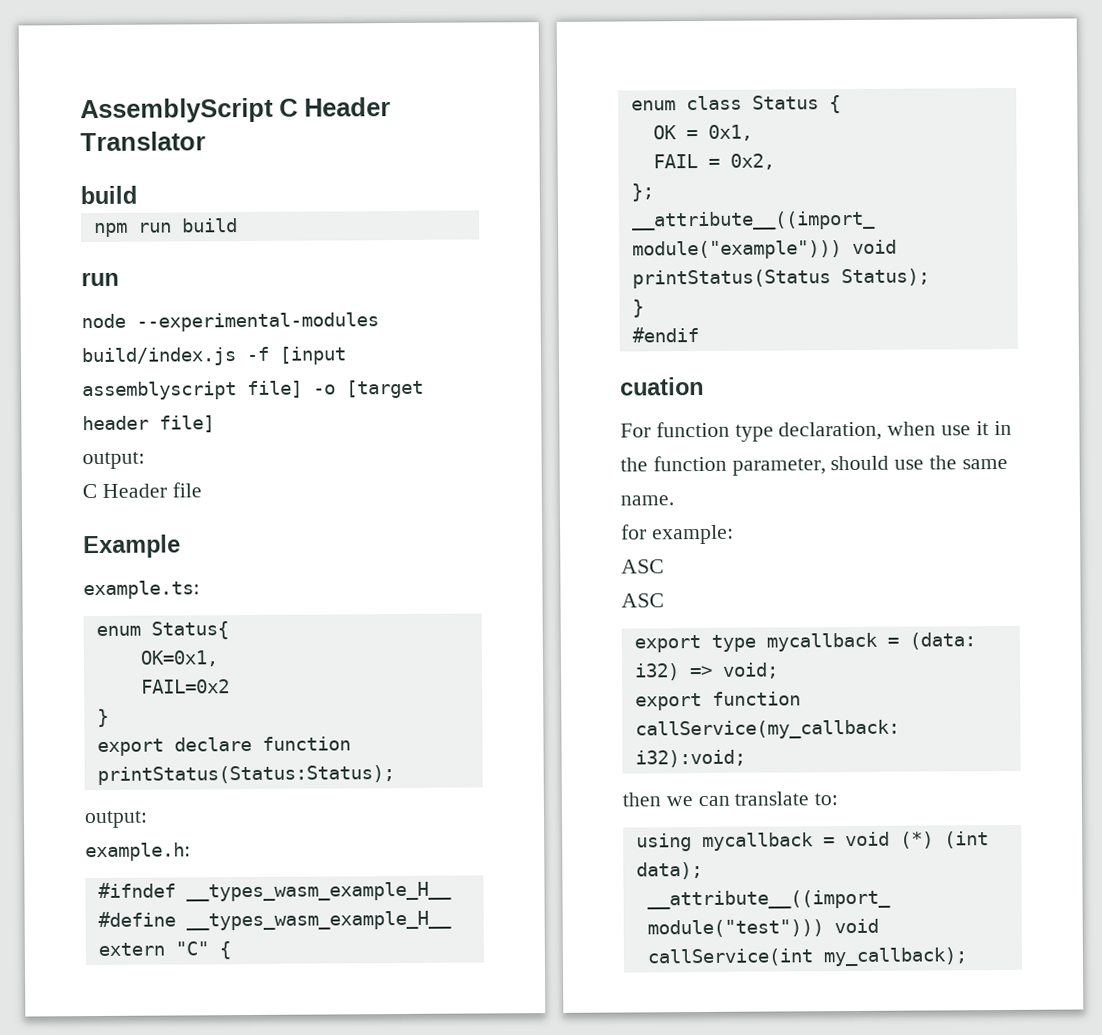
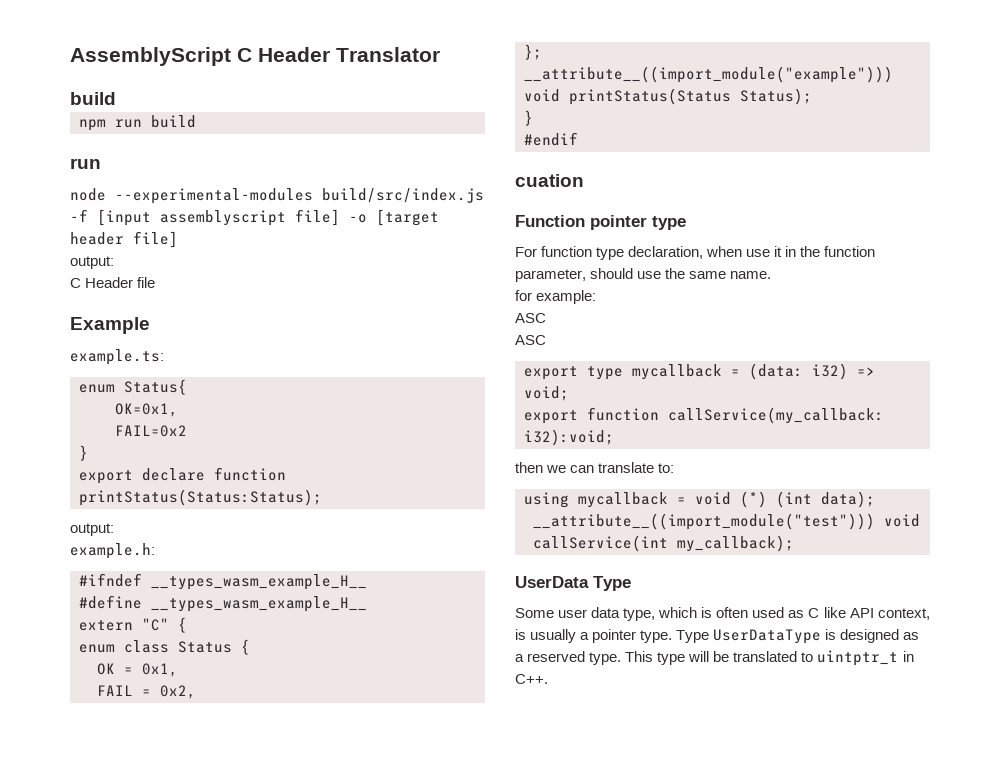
- node --experimental-modules build/index.js -f [input assemblyscript file] -o [target header file]
+ node --experimental-modules build/src/index.js -f [input assemblyscript file] -o [target header file]
+ Function pointer type
+ UserData Type
+ Some user data type, which is often used as C like API context, is usually a pointer type. Type UserDataType is designed as a reserved type. This type will be translated to uintptr_t in C++.

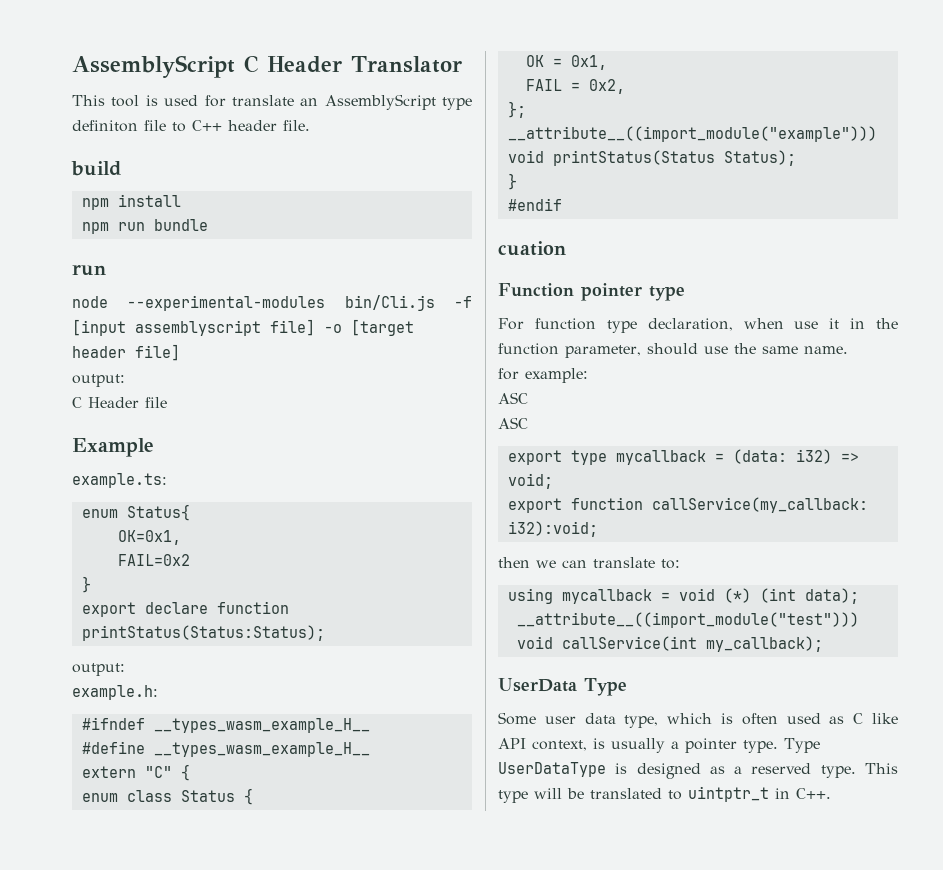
  AssemblyScript C Header Translator
+ This tool is used for translate an AssemblyScript type definiton file to C++ header file.
  build
+ npm install
- npm run build
+ npm run bundle
- node --experimental-modules build/src/index.js -f [input assemblyscript file] -o [target header file]
+ node --experimental-modules bin/Cli.js -f [input assemblyscript file] -o [target header file]

